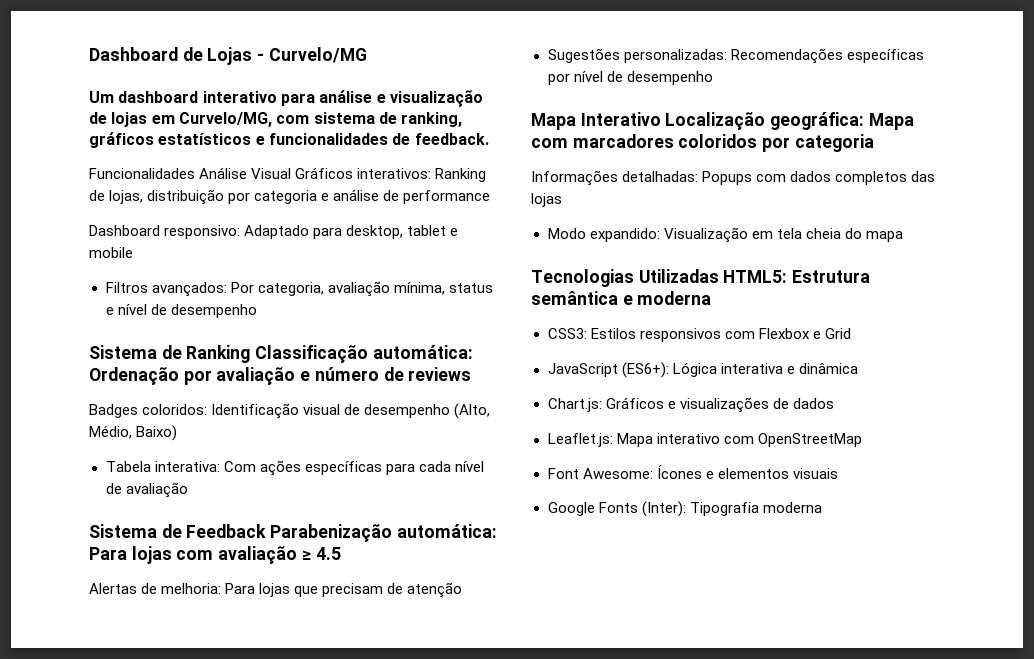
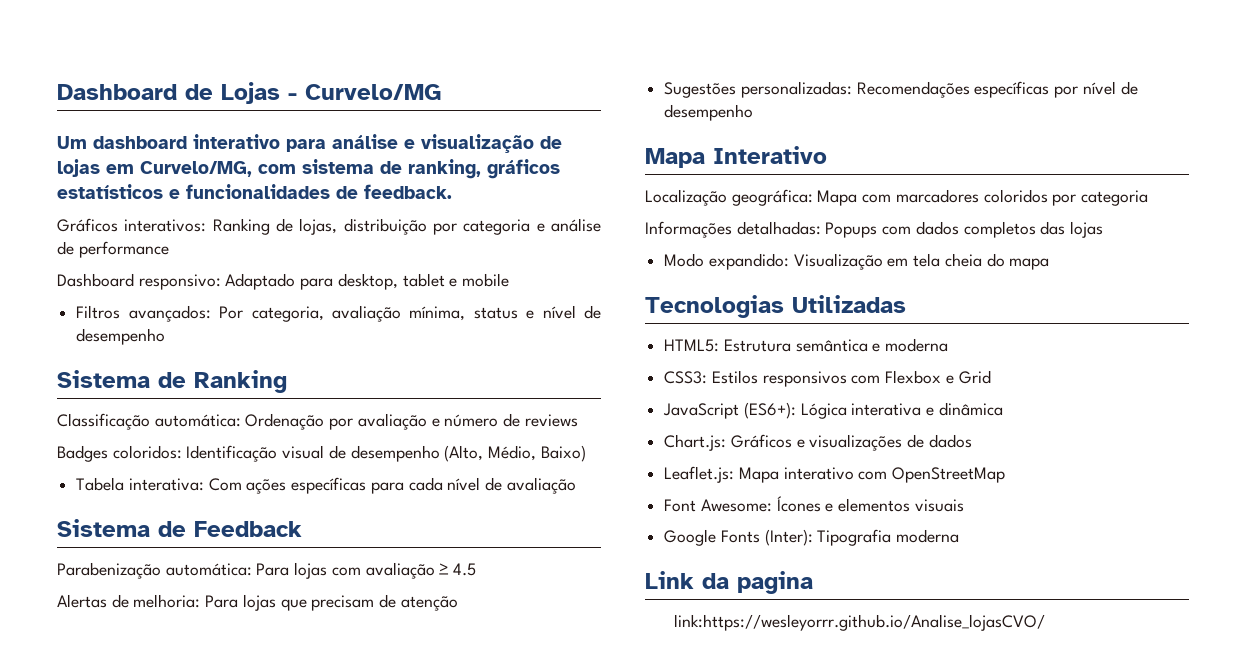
- Funcionalidades Análise Visual Gráficos interativos: Ranking de lojas, distribuição por categoria e análise de performance
+ Gráficos interativos: Ranking de lojas, distribuição por categoria e análise de performance
- Sistema de Ranking Classificação automática: Ordenação por avaliação e número de reviews
+ Sistema de Ranking
+ Classificação automática: Ordenação por avaliação e número de reviews
- Sistema de Feedback Parabenização automática: Para lojas com avaliação ≥ 4.5
+ Sistema de Feedback
+ Parabenização automática: Para lojas com avaliação ≥ 4.5
- Mapa Interativo Localização geográfica: Mapa com marcadores coloridos por categoria
+ Mapa Interativo
+ Localização geográfica: Mapa com marcadores coloridos por categoria
- Tecnologias Utilizadas HTML5: Estrutura semântica e moderna
+ Tecnologias Utilizadas
+ HTML5: Estrutura semântica e moderna
+ Link da pagina
+ link:https://wesleyorrr.github.io/Analise_lojasCVO/

